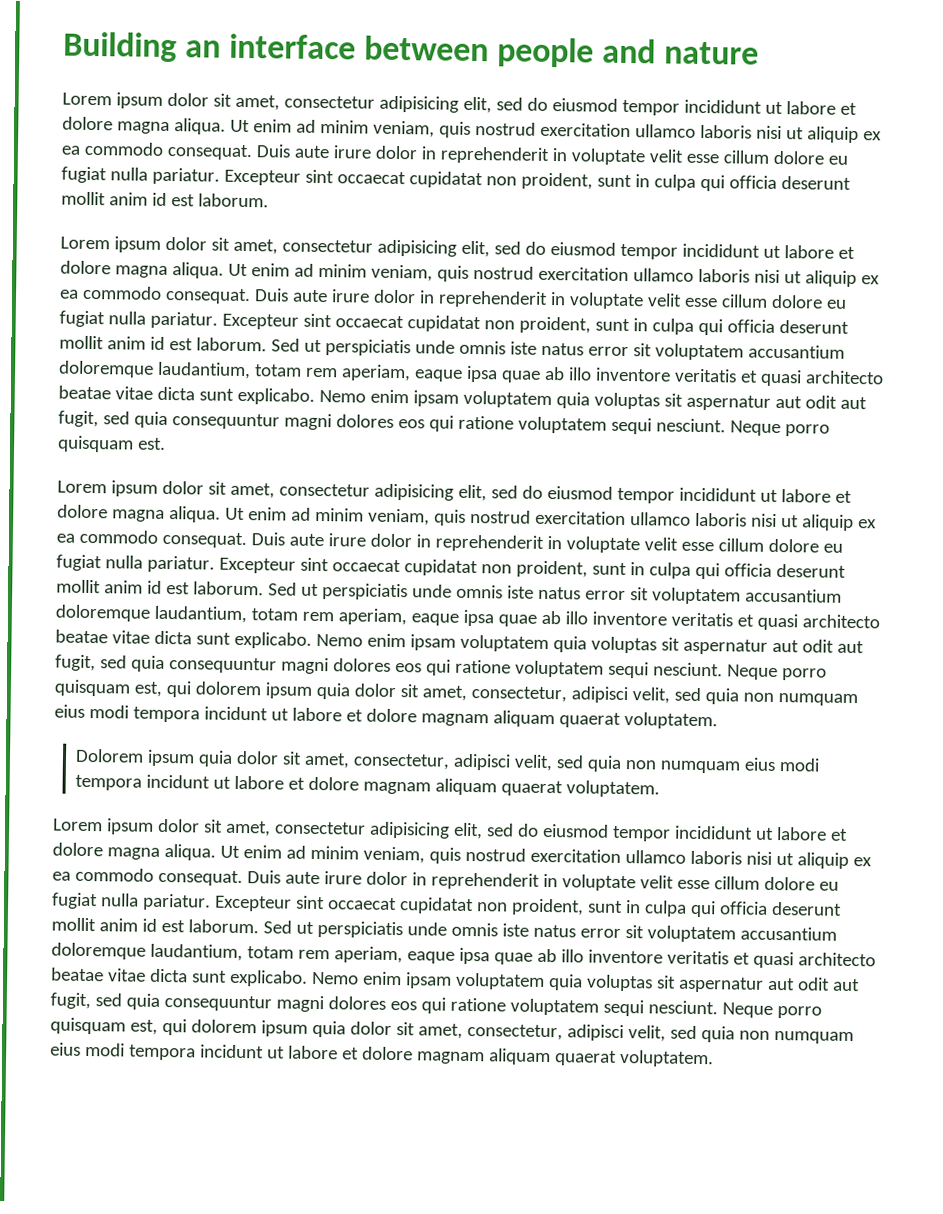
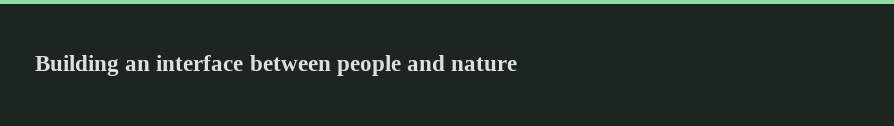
  Building an interface between people and nature
- Lorem ipsum dolor sit amet, consectetur adipisicing elit, sed do eiusmod tempor incididunt ut labore et dolore magna aliqua. Ut enim ad minim veniam, quis nostrud exercitation ullamco laboris nisi ut aliquip ex ea commodo consequat. Duis aute irure dolor in reprehenderit in voluptate velit esse cillum dolore eu fugiat nulla pariatur. Excepteur sint occaecat cupidatat non proident, sunt in culpa qui officia deserunt mollit anim id est laborum.
- Lorem ipsum dolor sit amet, consectetur adipisicing elit, sed do eiusmod tempor incididunt ut labore et dolore magna aliqua. Ut enim ad minim veniam, quis nostrud exercitation ullamco laboris nisi ut aliquip ex ea commodo consequat. Duis aute irure dolor in reprehenderit in voluptate velit esse cillum dolore eu fugiat nulla pariatur. Excepteur sint occaecat cupidatat non proident, sunt in culpa qui officia deserunt mollit anim id est laborum. Sed ut perspiciatis unde omnis iste natus error sit voluptatem accusantium doloremque laudantium, totam rem aperiam, eaque ipsa quae ab illo inventore veritatis et quasi architecto beatae vitae dicta sunt explicabo. Nemo enim ipsam voluptatem quia voluptas sit aspernatur aut odit aut fugit, sed quia consequuntur magni dolores eos qui ratione voluptatem sequi nesciunt. Neque porro quisquam est.
- Lorem ipsum dolor sit amet, consectetur adipisicing elit, sed do eiusmod tempor incididunt ut labore et dolore magna aliqua. Ut enim ad minim veniam, quis nostrud exercitation ullamco laboris nisi ut aliquip ex ea commodo consequat. Duis aute irure dolor in reprehenderit in voluptate velit esse cillum dolore eu fugiat nulla pariatur. Excepteur sint occaecat cupidatat non proident, sunt in culpa qui officia deserunt mollit anim id est laborum. Sed ut perspiciatis unde omnis iste natus error sit voluptatem accusantium doloremque laudantium, totam rem aperiam, eaque ipsa quae ab illo inventore veritatis et quasi architecto beatae vitae dicta sunt explicabo. Nemo enim ipsam voluptatem quia voluptas sit aspernatur aut odit aut fugit, sed quia consequuntur magni dolores eos qui ratione voluptatem sequi nesciunt. Neque porro quisquam est, qui dolorem ipsum quia dolor sit amet, consectetur, adipisci velit, sed quia non numquam eius modi tempora incidunt ut labore et dolore magnam aliquam quaerat voluptatem.
- Dolorem ipsum quia dolor sit amet, consectetur, adipisci velit, sed quia non numquam eius modi tempora incidunt ut labore et dolore magnam aliquam quaerat voluptatem.
- Lorem ipsum dolor sit amet, consectetur adipisicing elit, sed do eiusmod tempor incididunt ut labore et dolore magna aliqua. Ut enim ad minim veniam, quis nostrud exercitation ullamco laboris nisi ut aliquip ex ea commodo consequat. Duis aute irure dolor in reprehenderit in voluptate velit esse cillum dolore eu fugiat nulla pariatur. Excepteur sint occaecat cupidatat non proident, sunt in culpa qui officia deserunt mollit anim id est laborum. Sed ut perspiciatis unde omnis iste natus error sit voluptatem accusantium doloremque laudantium, totam rem aperiam, eaque ipsa quae ab illo inventore veritatis et quasi architecto beatae vitae dicta sunt explicabo. Nemo enim ipsam voluptatem quia voluptas sit aspernatur aut odit aut fugit, sed quia consequuntur magni dolores eos qui ratione voluptatem sequi nesciunt. Neque porro quisquam est, qui dolorem ipsum quia dolor sit amet, consectetur, adipisci velit, sed quia non numquam eius modi tempora incidunt ut labore et dolore magnam aliquam quaerat voluptatem.

